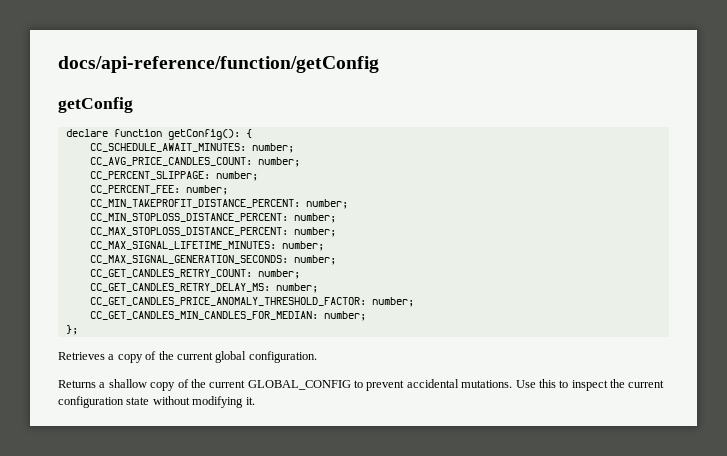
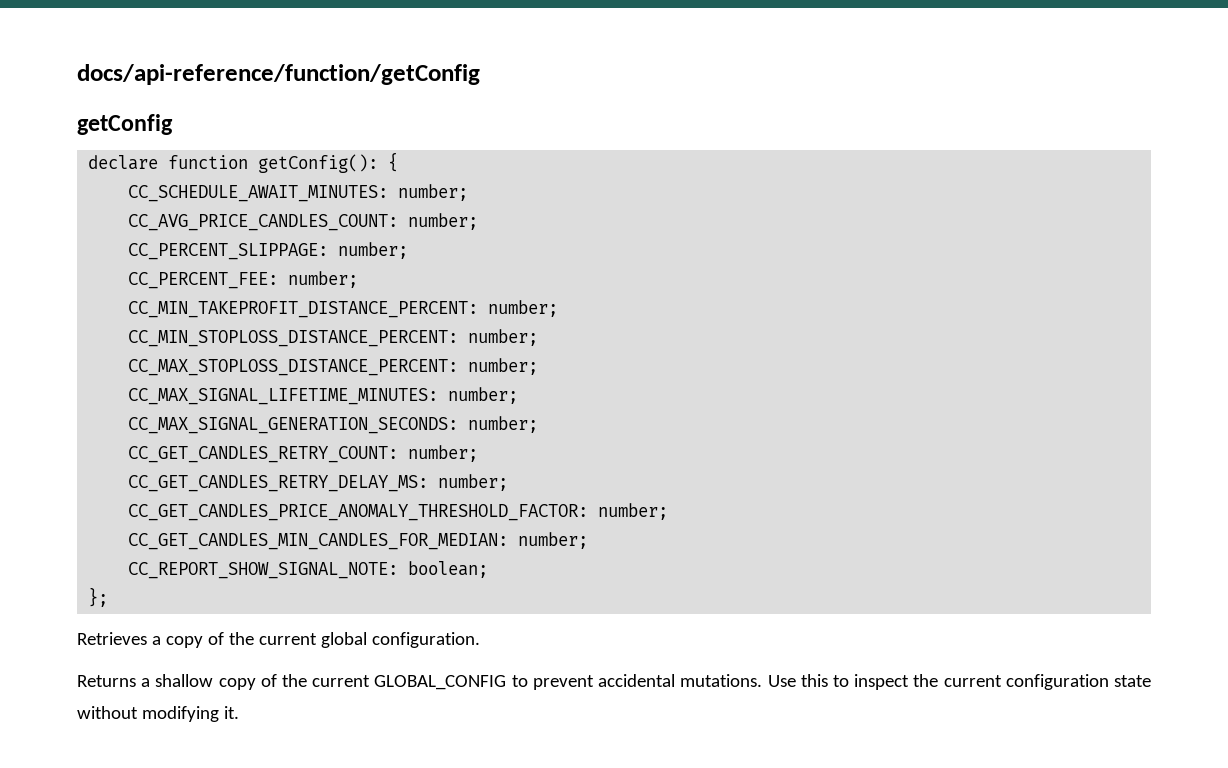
+ CC_REPORT_SHOW_SIGNAL_NOTE: boolean;

